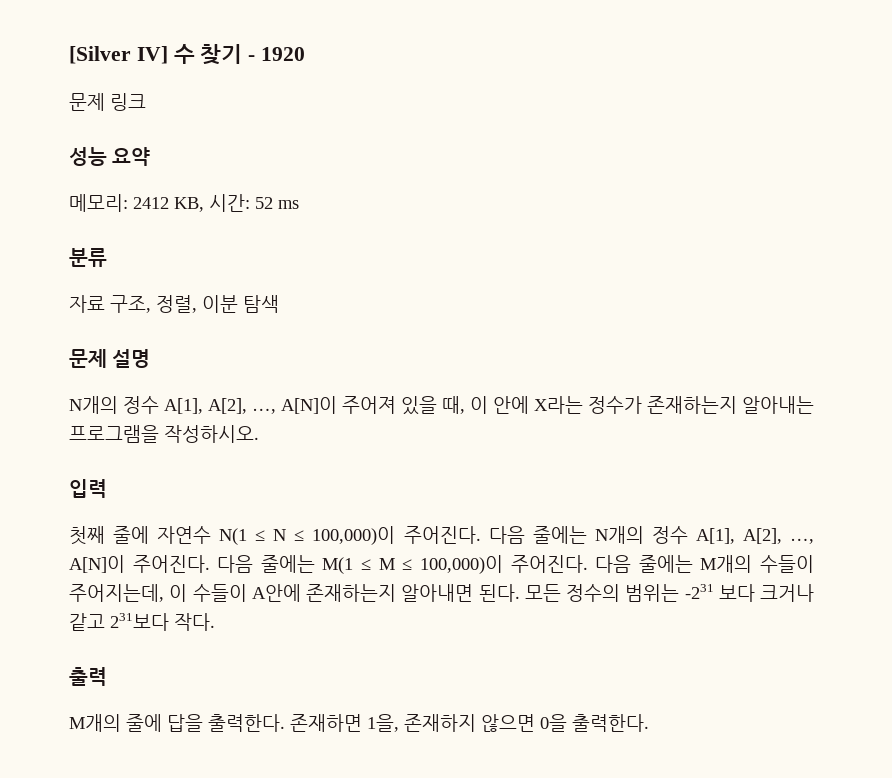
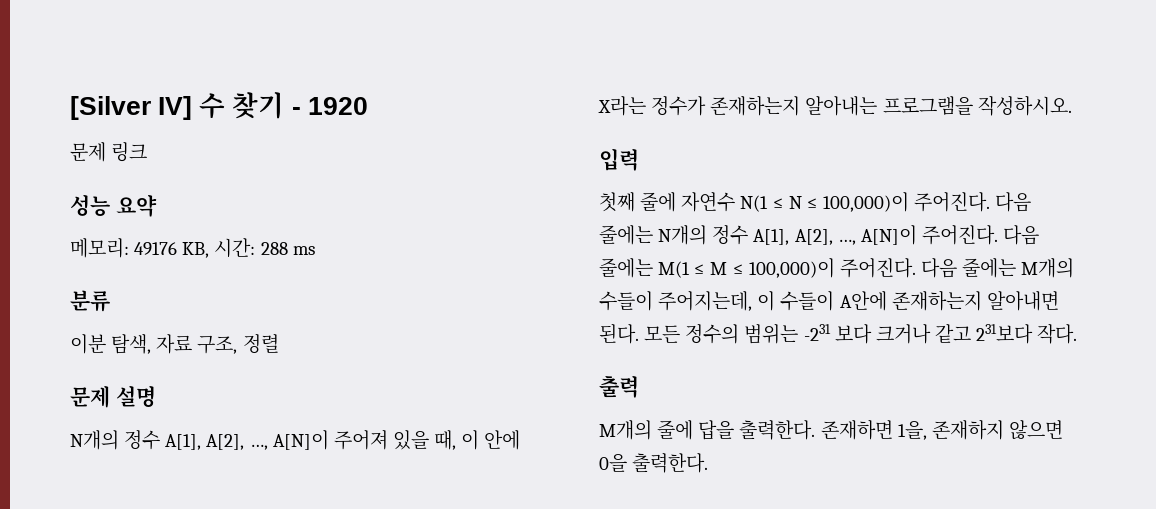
- 메모리: 2412 KB, 시간: 52 ms
+ 메모리: 49176 KB, 시간: 288 ms
- 자료 구조, 정렬, 이분 탐색
+ 이분 탐색, 자료 구조, 정렬

